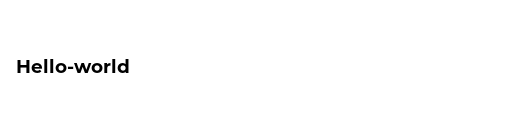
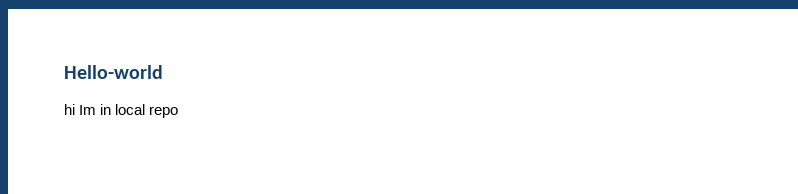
+ hi Im in local repo

